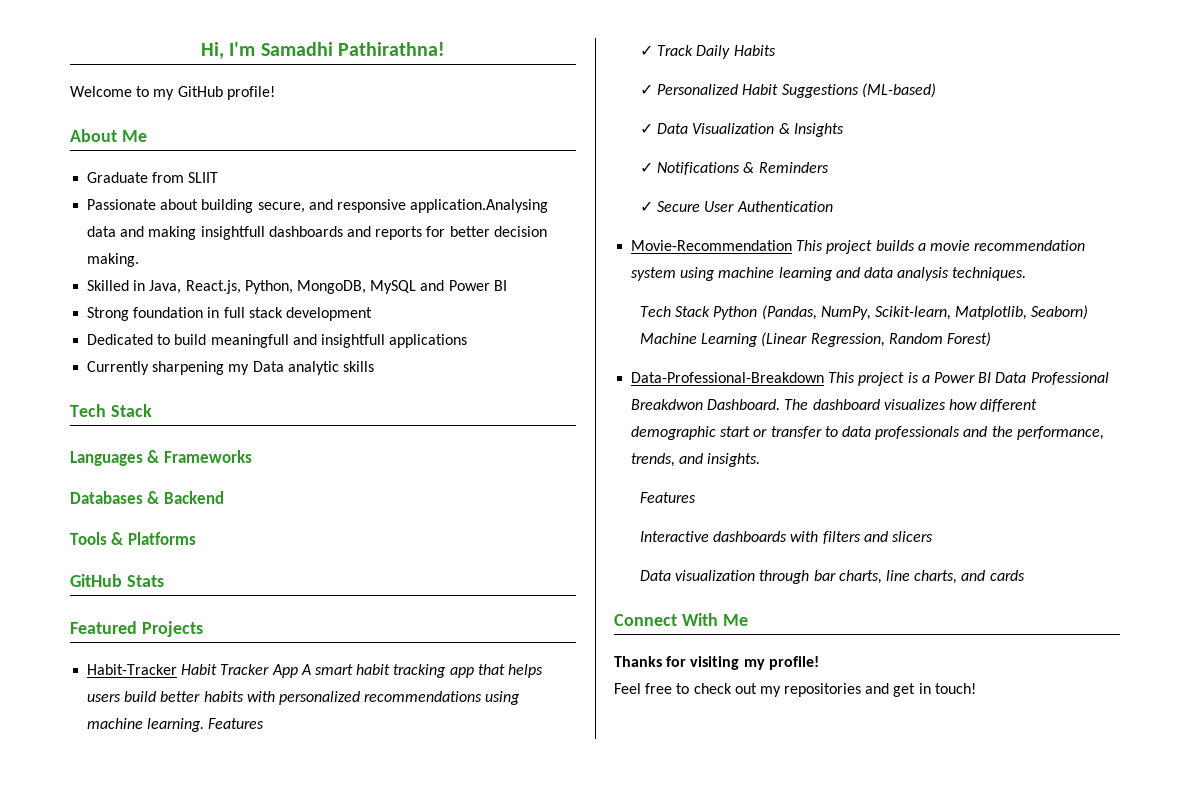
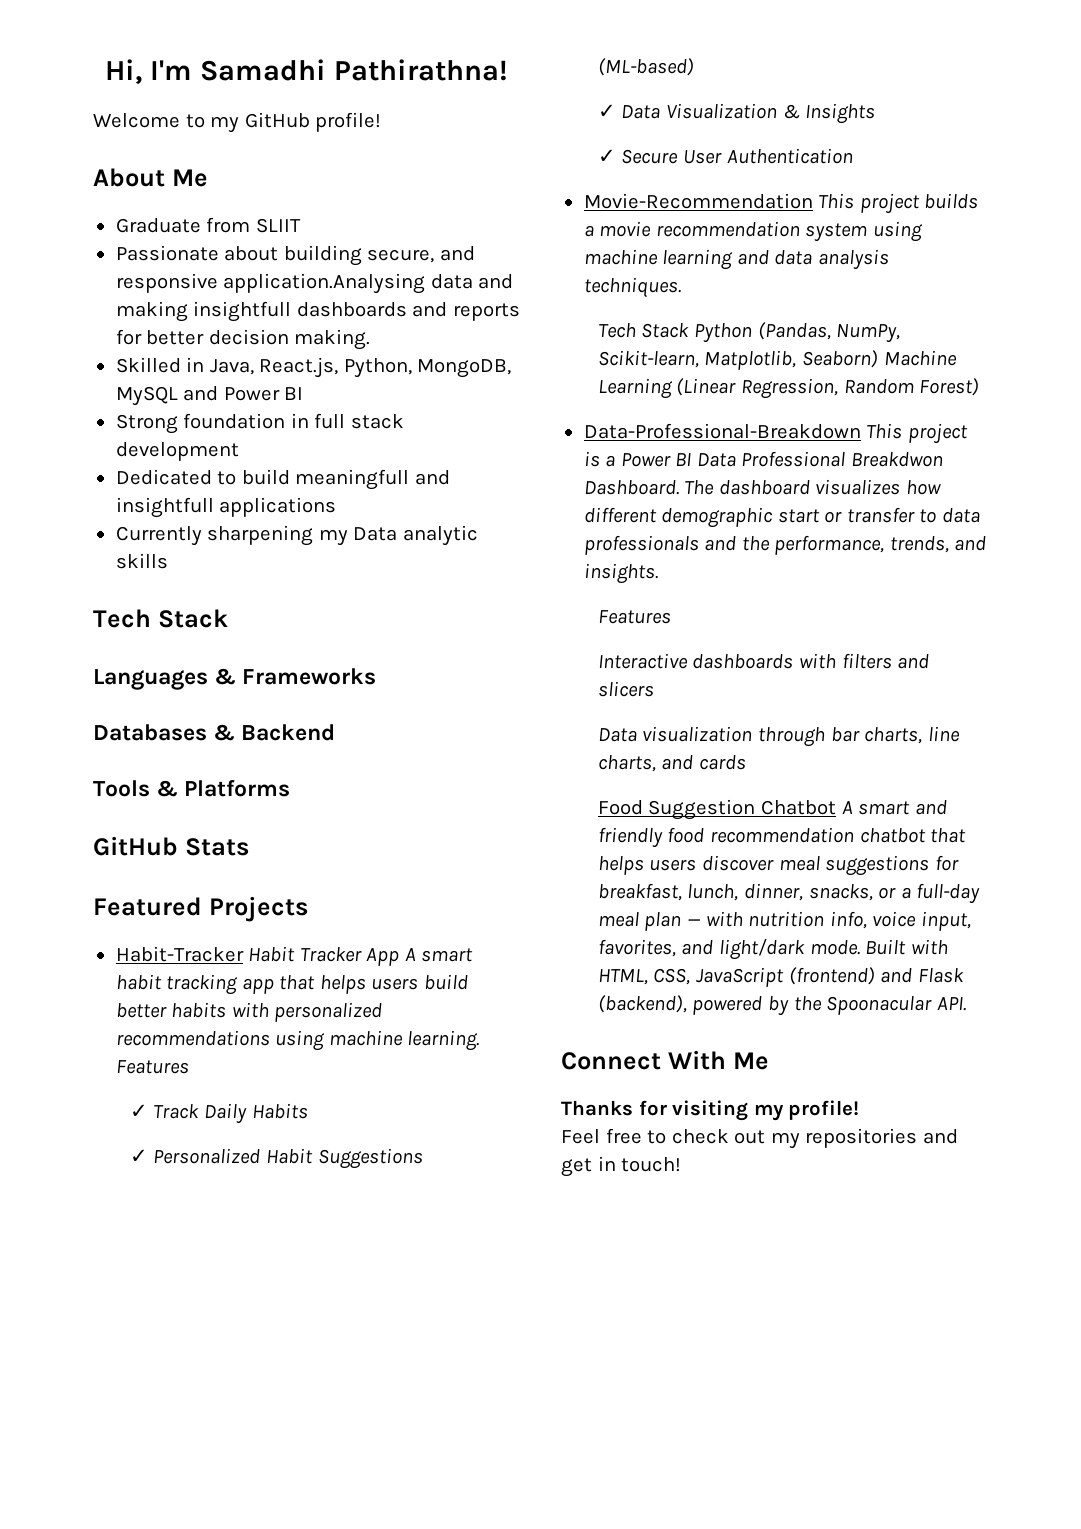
- ✓ Notifications & Reminders
+ Food Suggestion Chatbot A smart and friendly food recommendation chatbot that helps users discover meal suggestions for breakfast, lunch, dinner, snacks, or a full-day meal plan — with nutrition info, voice input, favorites, and light/dark mode. Built with HTML, CSS, JavaScript (frontend) and Flask (backend), powered by the Spoonacular API.

